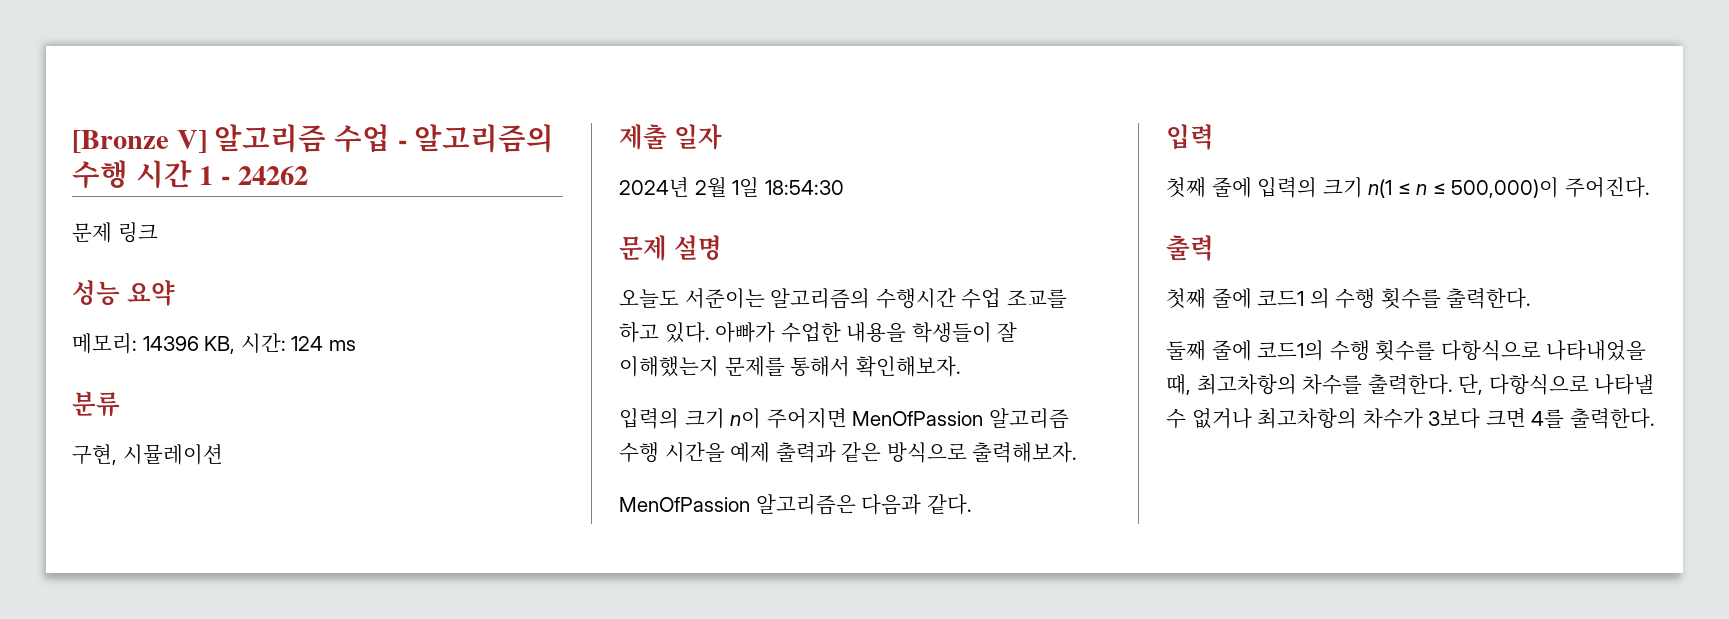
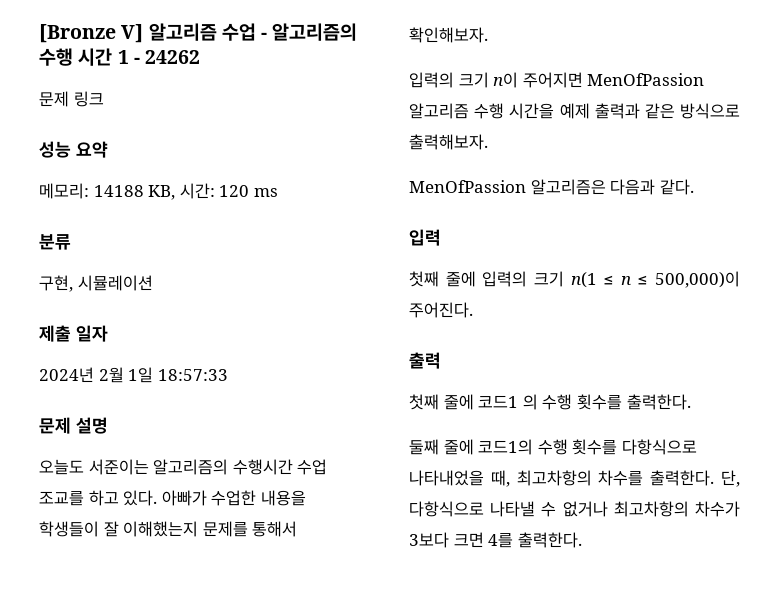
- 메모리: 14396 KB, 시간: 124 ms
+ 메모리: 14188 KB, 시간: 120 ms
- 2024년 2월 1일 18:54:30
+ 2024년 2월 1일 18:57:33

